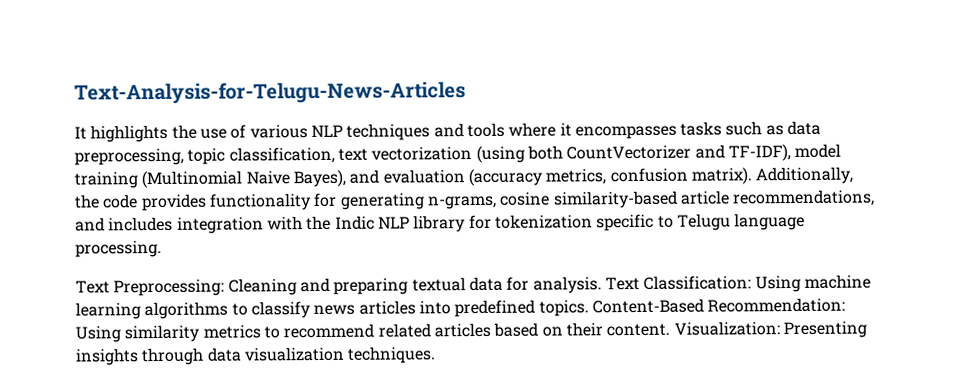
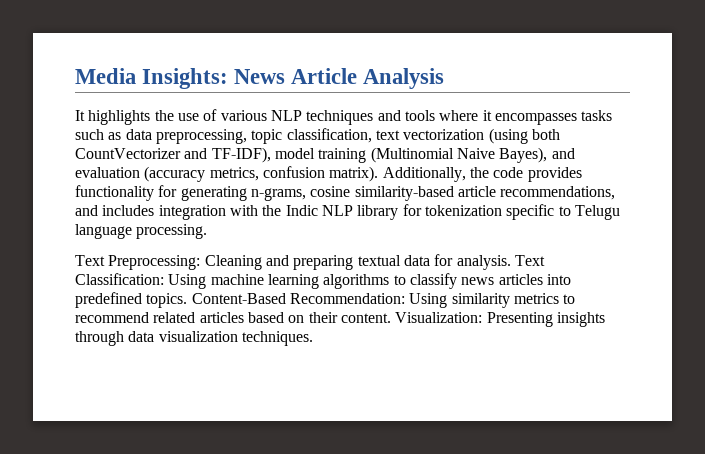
- Text-Analysis-for-Telugu-News-Articles
+ Media Insights: News Article Analysis

